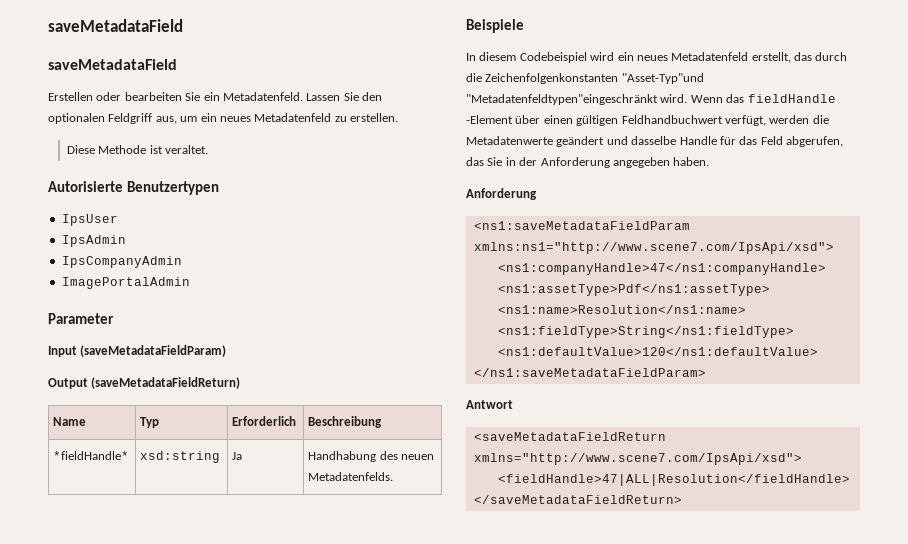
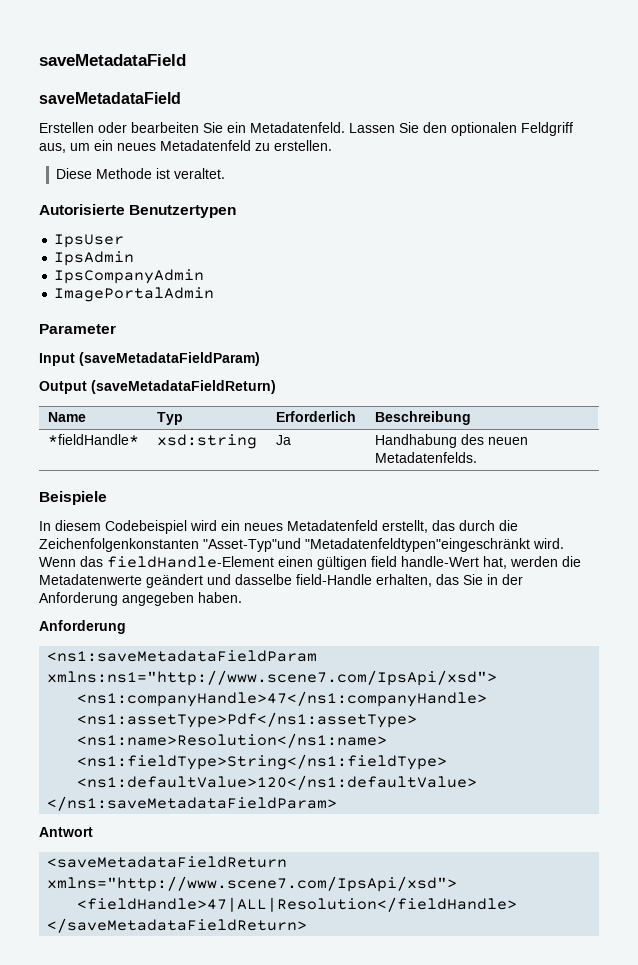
- Wenn das fieldHandle -Element über einen gültigen Feldhandbuchwert verfügt, werden die Metadatenwerte geändert und dasselbe Handle für das Feld abgerufen, das Sie in der Anforderung angegeben haben.
+ Wenn das fieldHandle-Element einen gültigen field handle-Wert hat, werden die Metadatenwerte geändert und dasselbe field-Handle erhalten, das Sie in der Anforderung angegeben haben.

